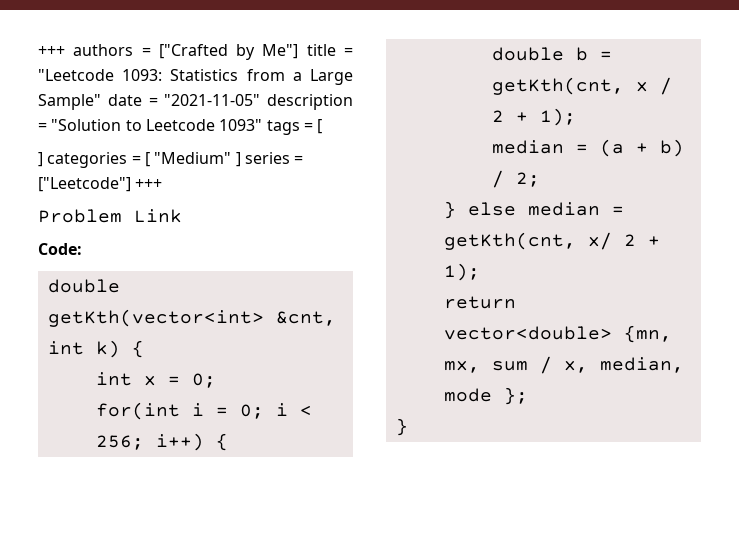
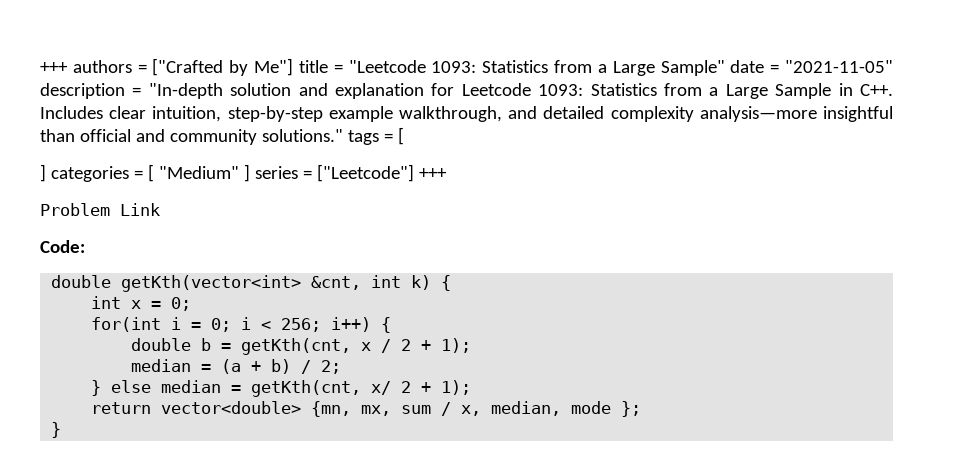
- +++ authors = ["Crafted by Me"] title = "Leetcode 1093: Statistics from a Large Sample" date = "2021-11-05" description = "Solution to Leetcode 1093" tags = [
+ +++ authors = ["Crafted by Me"] title = "Leetcode 1093: Statistics from a Large Sample" date = "2021-11-05" description = "In-depth solution and explanation for Leetcode 1093: Statistics from a Large Sample in C++. Includes clear intuition, step-by-step example walkthrough, and detailed complexity analysis—more insightful than official and community solutions." tags = [

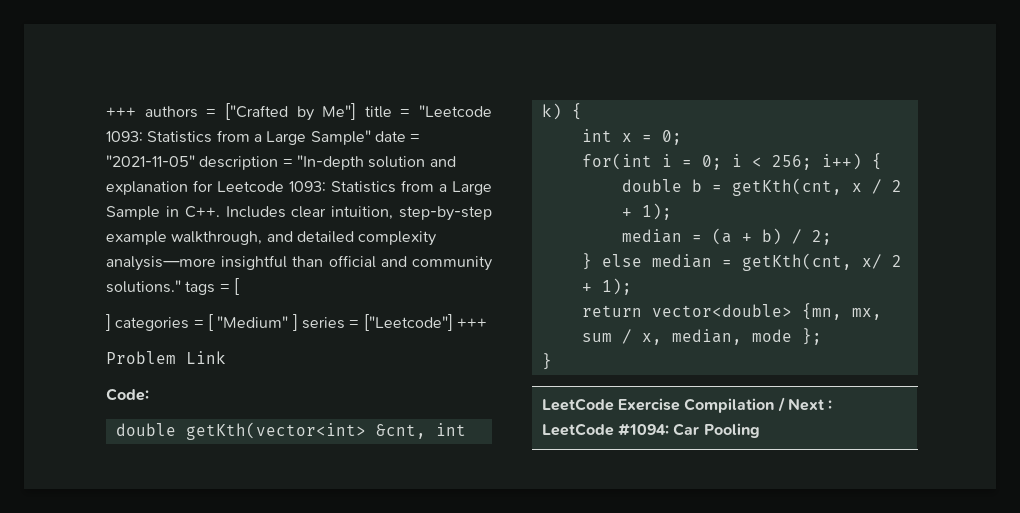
+ LeetCode Exercise Compilation / Next : LeetCode #1094: Car Pooling

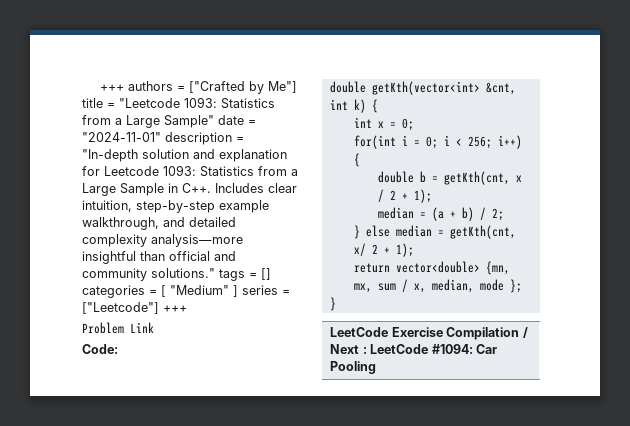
- +++ authors = ["Crafted by Me"] title = "Leetcode 1093: Statistics from a Large Sample" date = "2021-11-05" description = "In-depth solution and explanation for Leetcode 1093: Statistics from a Large Sample in C++. Includes clear intuition, step-by-step example walkthrough, and detailed complexity analysis—more insightful than official and community solutions." tags = [
- ] categories = [ "Medium" ] series = ["Leetcode"] +++
+ +++ authors = ["Crafted by Me"] title = "Leetcode 1093: Statistics from a Large Sample" date = "2024-11-01" description = "In-depth solution and explanation for Leetcode 1093: Statistics from a Large Sample in C++. Includes clear intuition, step-by-step example walkthrough, and detailed complexity analysis—more insightful than official and community solutions." tags = [] categories = [ "Medium" ] series = ["Leetcode"] +++

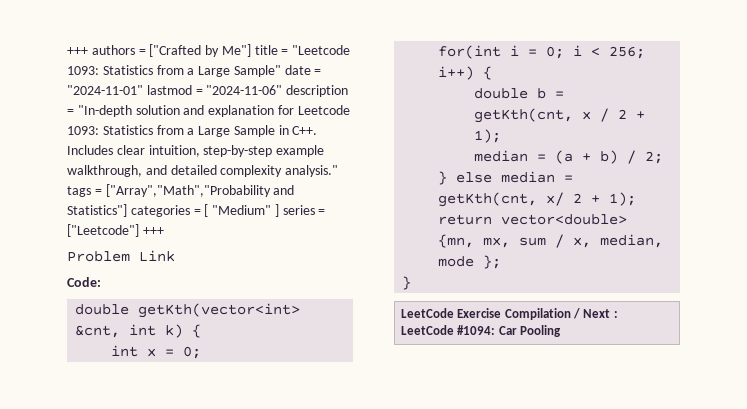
- +++ authors = ["Crafted by Me"] title = "Leetcode 1093: Statistics from a Large Sample" date = "2024-11-01" description = "In-depth solution and explanation for Leetcode 1093: Statistics from a Large Sample in C++. Includes clear intuition, step-by-step example walkthrough, and detailed complexity analysis—more insightful than official and community solutions." tags = [] categories = [ "Medium" ] series = ["Leetcode"] +++
+ +++ authors = ["Crafted by Me"] title = "Leetcode 1093: Statistics from a Large Sample" date = "2024-11-01" lastmod = "2024-11-06" description = "In-depth solution and explanation for Leetcode 1093: Statistics from a Large Sample in C++. Includes clear intuition, step-by-step example walkthrough, and detailed complexity analysis." tags = ["Array","Math","Probability and Statistics"] categories = [ "Medium" ] series = ["Leetcode"] +++

